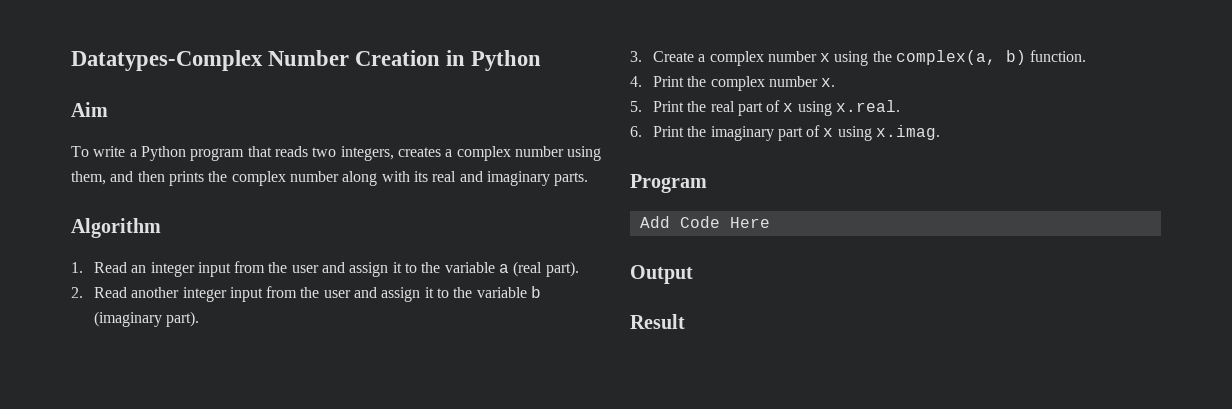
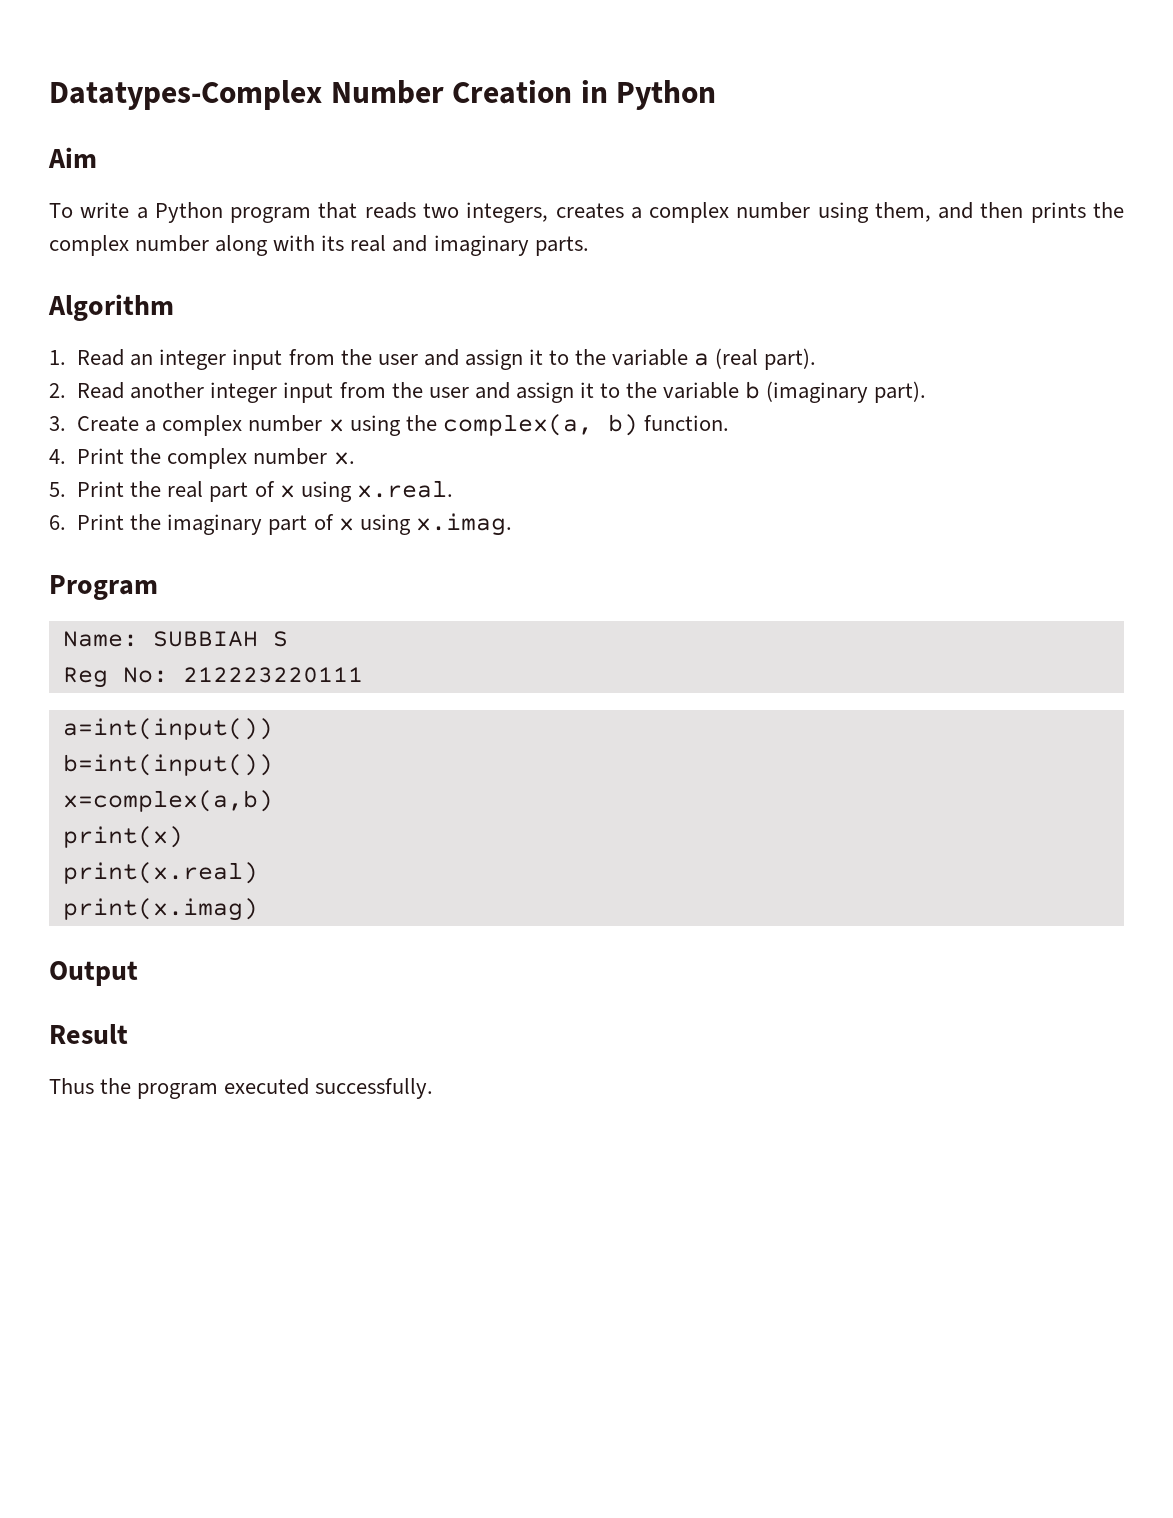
- Add Code Here
+ Name: SUBBIAH S
+ Reg No: 212223220111
+ a=int(input())
+ b=int(input())
+ x=complex(a,b)
+ print(x)
+ print(x.real)
+ print(x.imag)
  Output
  Result
+ Thus the program executed successfully.

